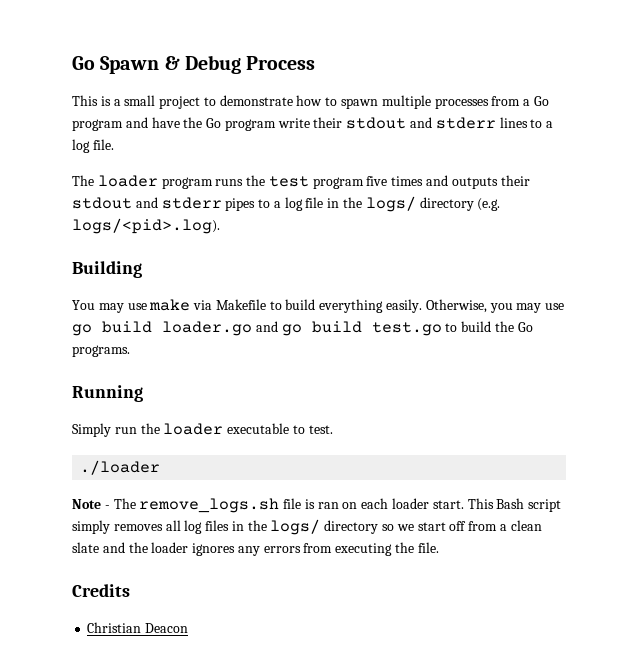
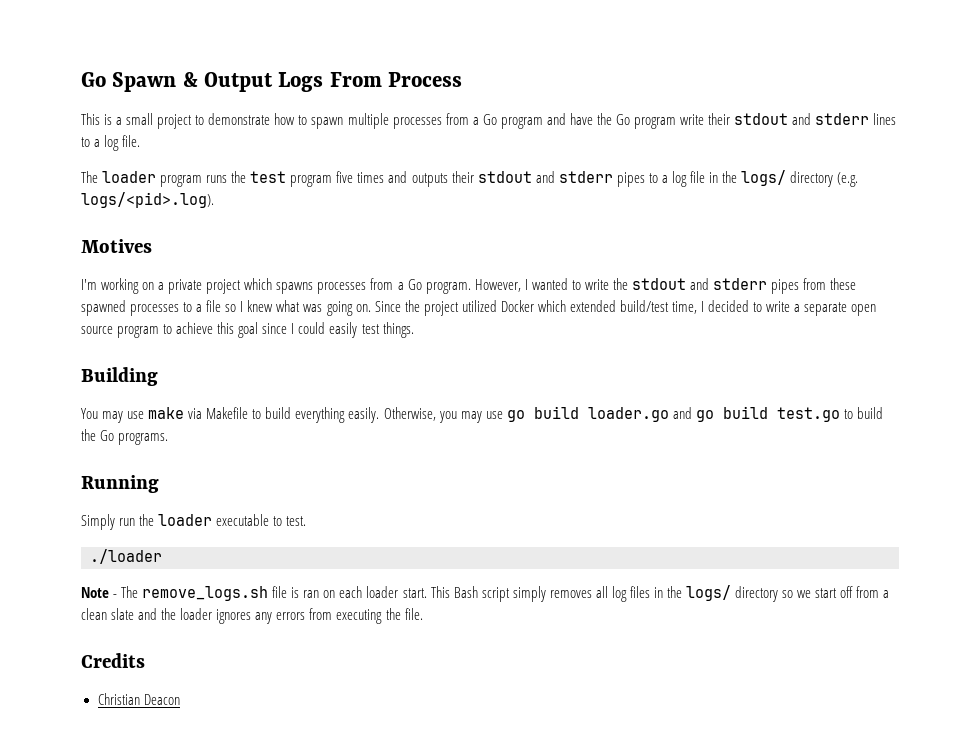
- Go Spawn & Debug Process
+ Go Spawn & Output Logs From Process
+ Motives
+ I'm working on a private project which spawns processes from a Go program. However, I wanted to write the stdout and stderr pipes from these spawned processes to a file so I knew what was going on. Since the project utilized Docker which extended build/test time, I decided to write a separate open source program to achieve this goal since I could easily test things.

